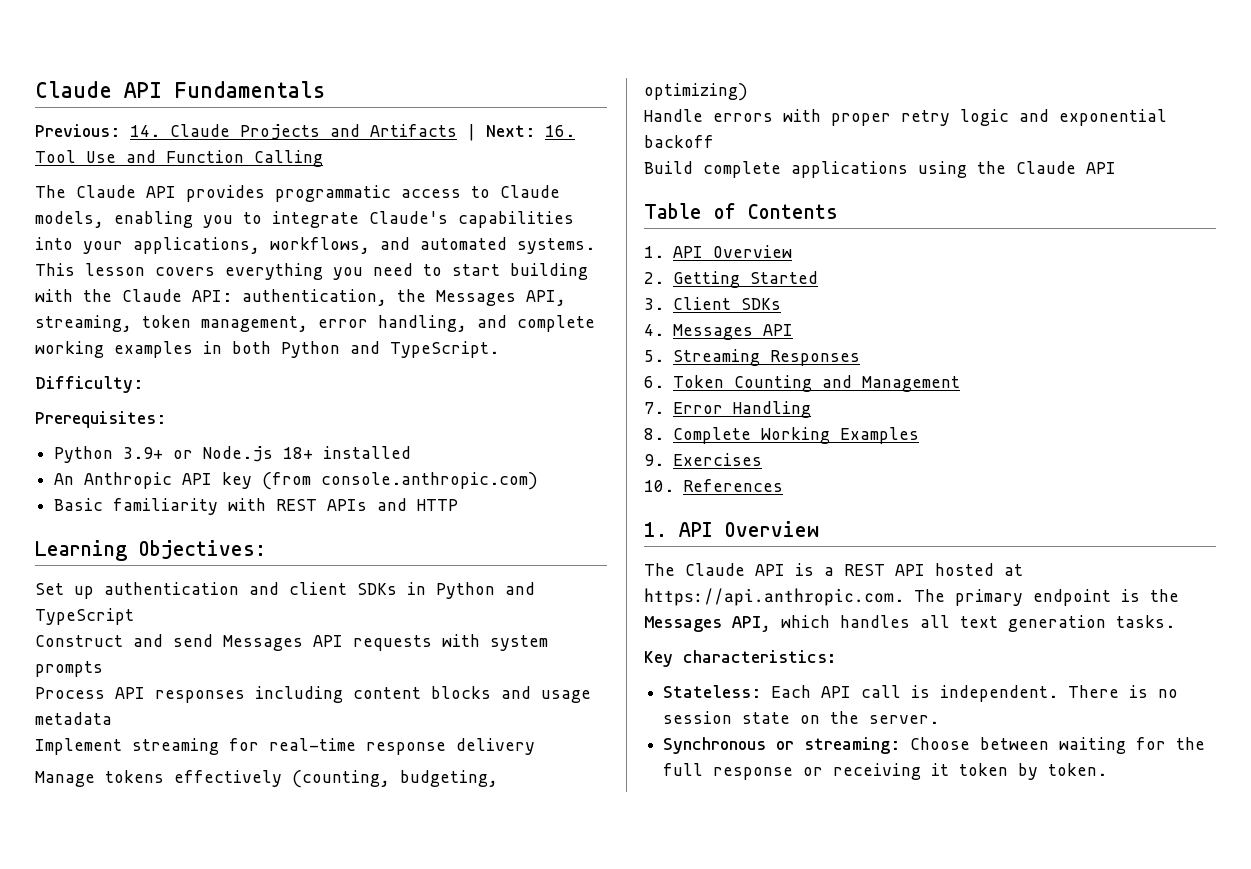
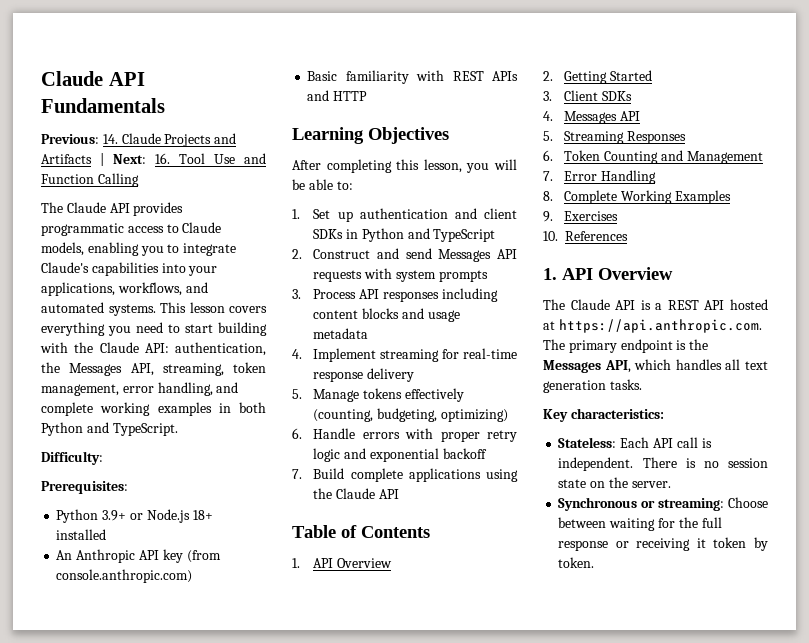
- Learning Objectives:
- Set up authentication and client SDKs in Python and TypeScript
+ Learning Objectives
+ After completing this lesson, you will be able to:
+ 1. Set up authentication and client SDKs in Python and TypeScript
- Construct and send Messages API requests with system prompts
+ 2. Construct and send Messages API requests with system prompts
- Process API responses including content blocks and usage metadata
+ 3. Process API responses including content blocks and usage metadata
- Implement streaming for real-time response delivery
+ 4. Implement streaming for real-time response delivery
- Manage tokens effectively (counting, budgeting, optimizing)
+ 5. Manage tokens effectively (counting, budgeting, optimizing)
- Handle errors with proper retry logic and exponential backoff
+ 6. Handle errors with proper retry logic and exponential backoff
- Build complete applications using the Claude API
+ 7. Build complete applications using the Claude API

